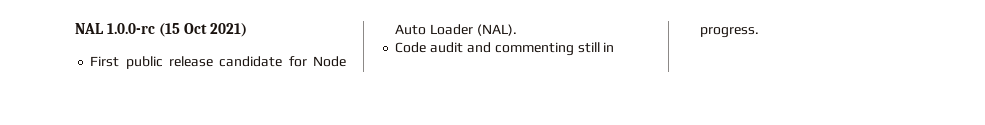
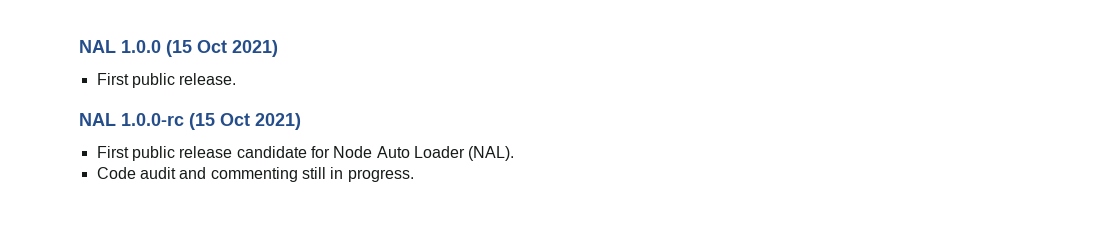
+ NAL 1.0.0 (15 Oct 2021)
+ First public release.

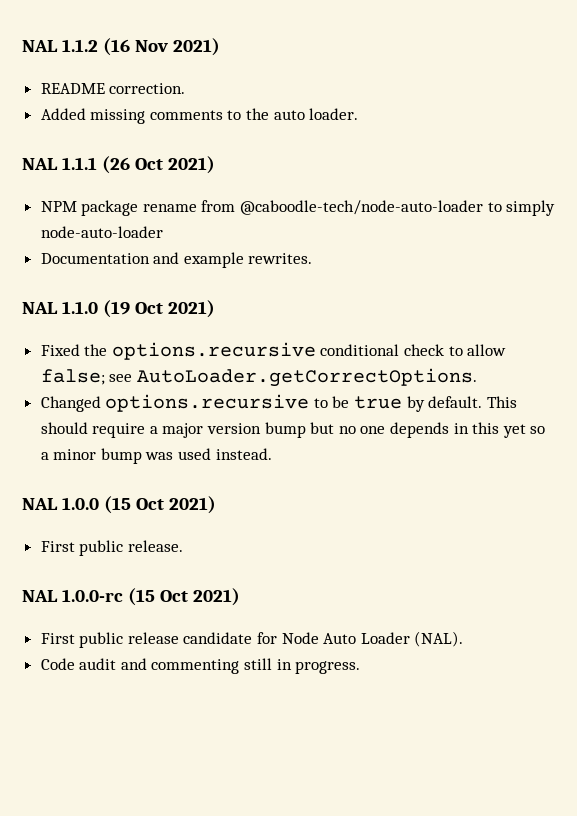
+ NAL 1.1.2 (16 Nov 2021)
+ README correction.
+ Added missing comments to the auto loader.
+ NAL 1.1.1 (26 Oct 2021)
+ NPM package rename from @caboodle-tech/node-auto-loader to simply node-auto-loader
+ Documentation and example rewrites.
+ NAL 1.1.0 (19 Oct 2021)
+ Fixed the options.recursive conditional check to allow false; see AutoLoader.getCorrectOptions.
+ Changed options.recursive to be true by default. This should require a major version bump but no one depends in this yet so a minor bump was used instead.

